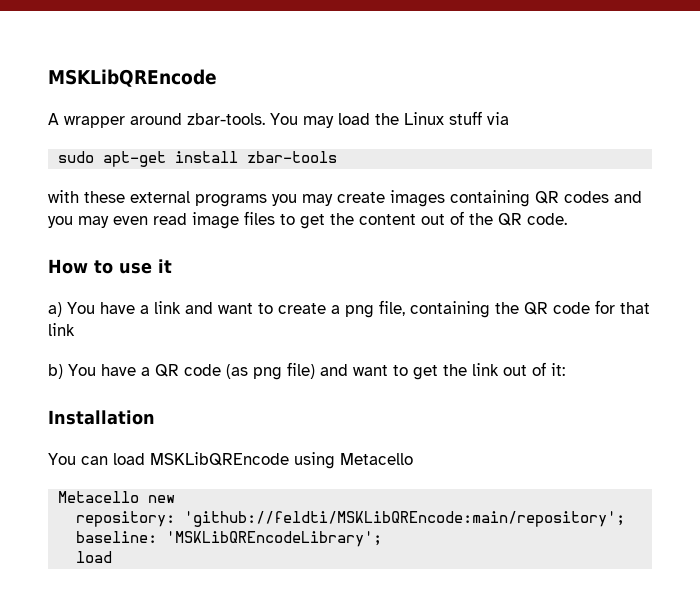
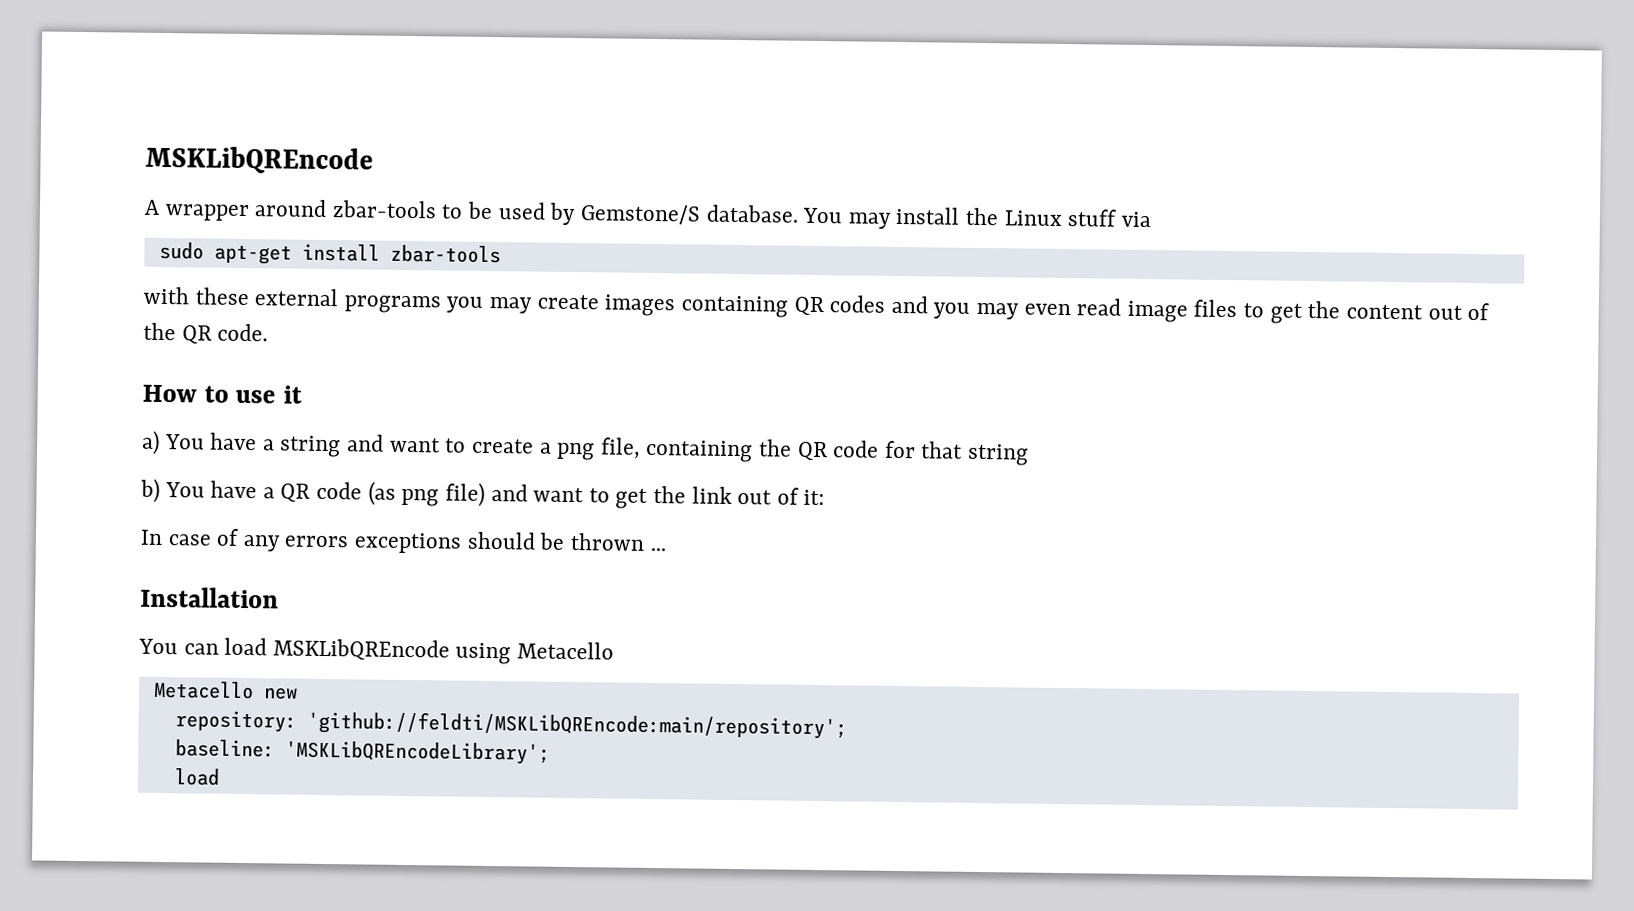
- A wrapper around zbar-tools.
+ A wrapper around zbar-tools to be used by Gemstone/S database.
- You may load the Linux stuff via
+ You may install the Linux stuff via
- a) You have a link and want to create a png file, containing the QR code for that link
+ a) You have a string and want to create a png file, containing the QR code for that string
+ In case of any errors exceptions should be thrown ...

